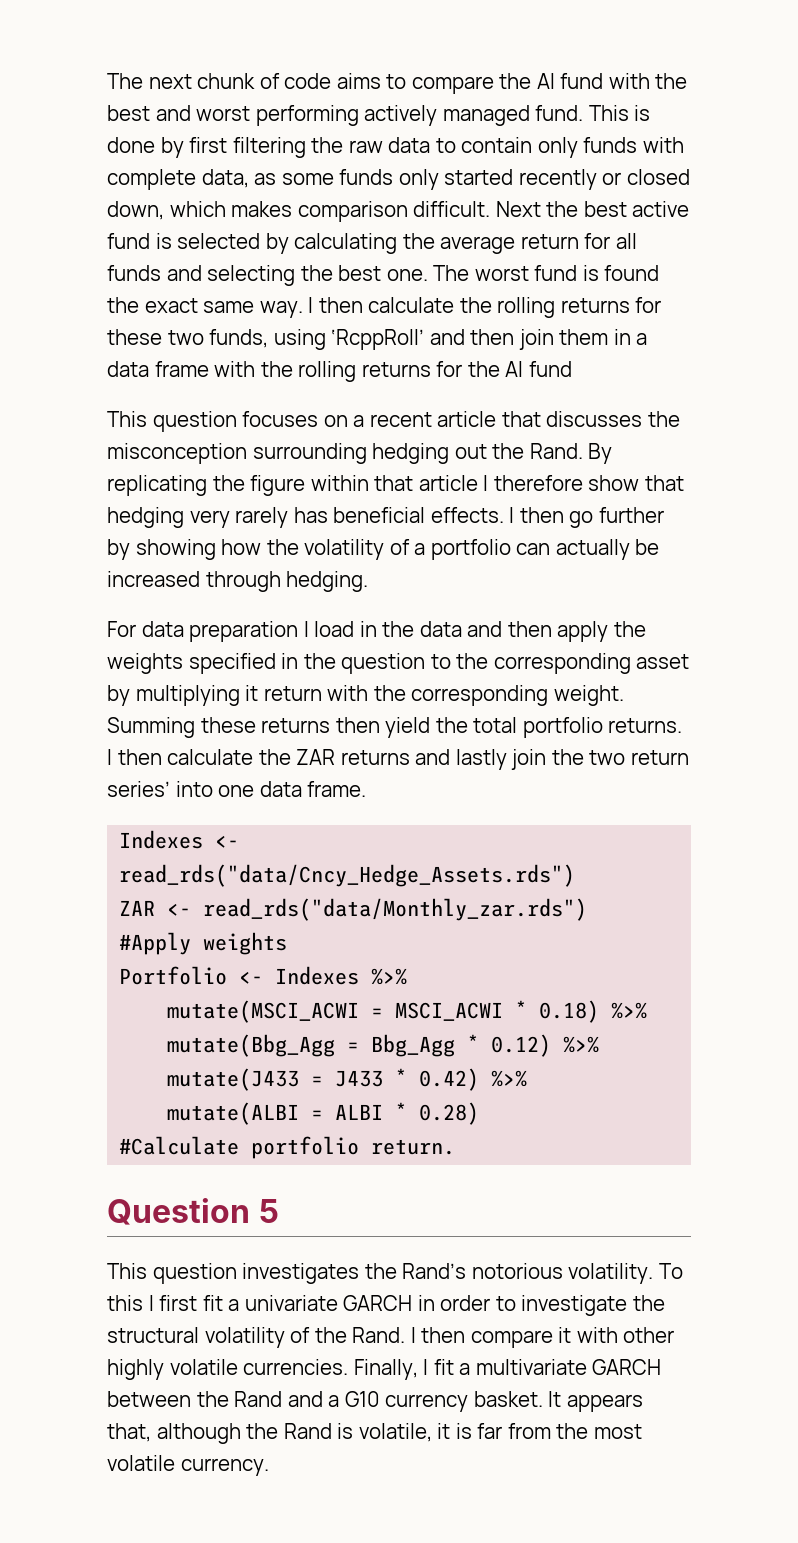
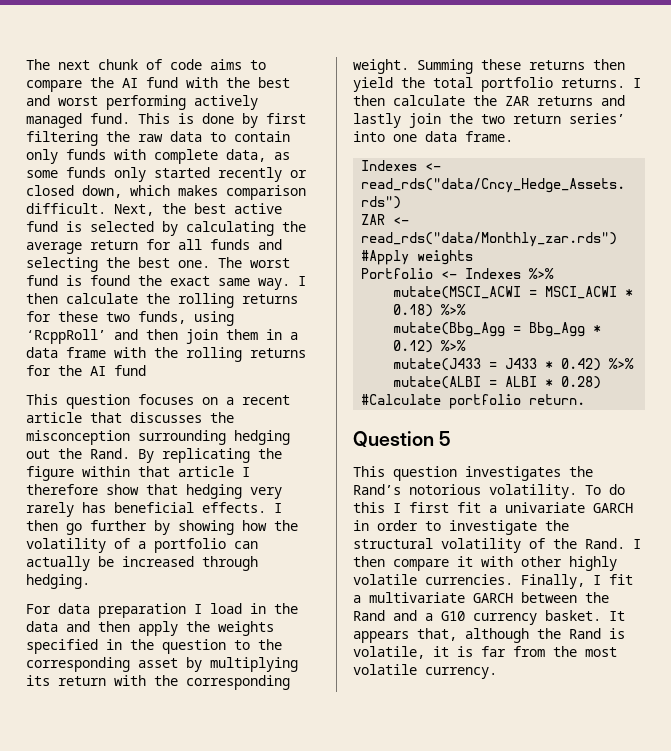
- Next the best active fund is selected by calculating the average return for all funds and selecting the best one.
+ Next, the best active fund is selected by calculating the average return for all funds and selecting the best one.
- For data preparation I load in the data and then apply the weights specified in the question to the corresponding asset by multiplying it return with the corresponding weight.
+ For data preparation I load in the data and then apply the weights specified in the question to the corresponding asset by multiplying its return with the corresponding weight.
- To this I first fit a univariate GARCH in order to investigate the structural volatility of the Rand.
+ To do this I first fit a univariate GARCH in order to investigate the structural volatility of the Rand.

